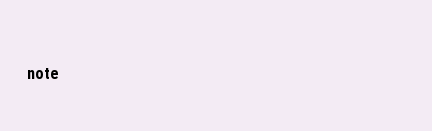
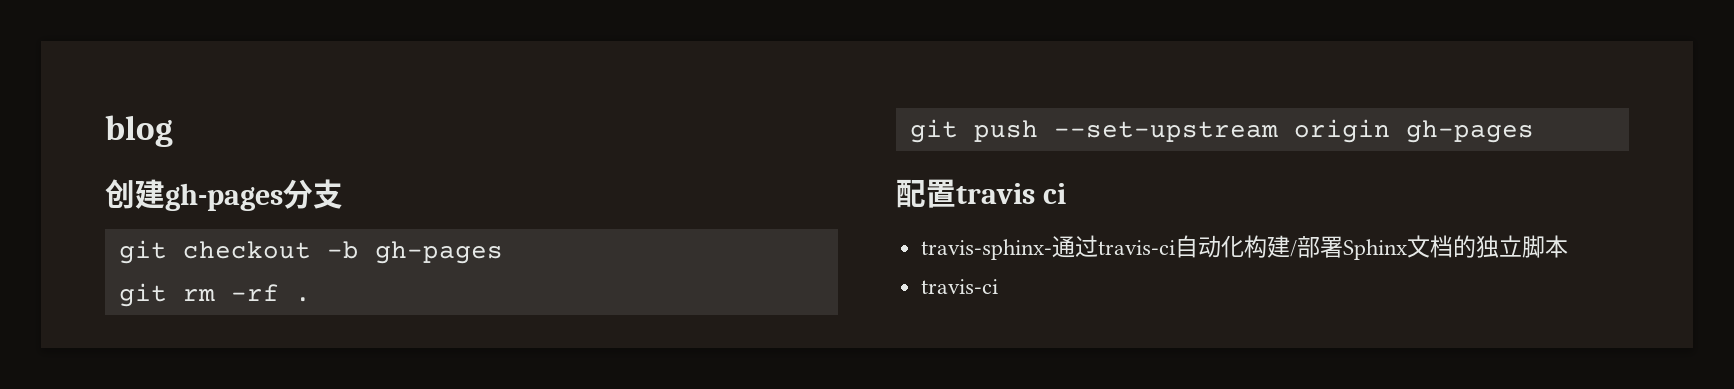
- note
+ blog
+ 创建gh-pages分支
+ git checkout -b gh-pages
+ git rm -rf .
+ git push --set-upstream origin gh-pages
+ 配置travis ci
+ travis-sphinx-通过travis-ci自动化构建/部署Sphinx文档的独立脚本
+ travis-ci

